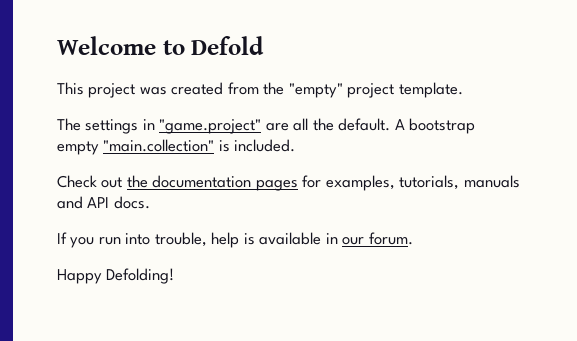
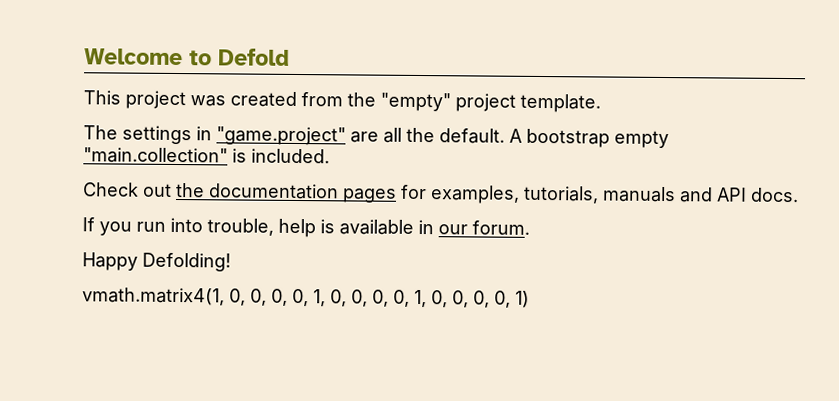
+ vmath.matrix4(1, 0, 0, 0, 0, 1, 0, 0, 0, 0, 1, 0, 0, 0, 0, 1)

